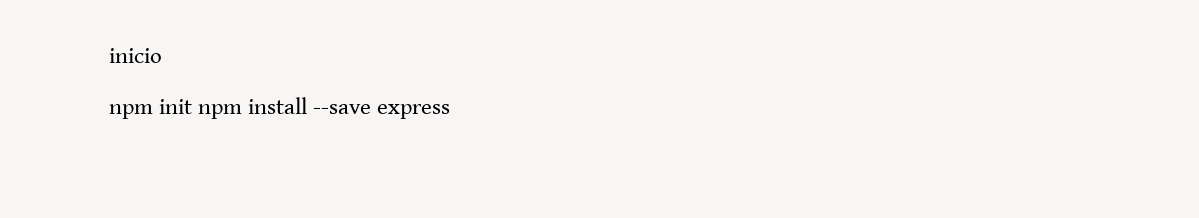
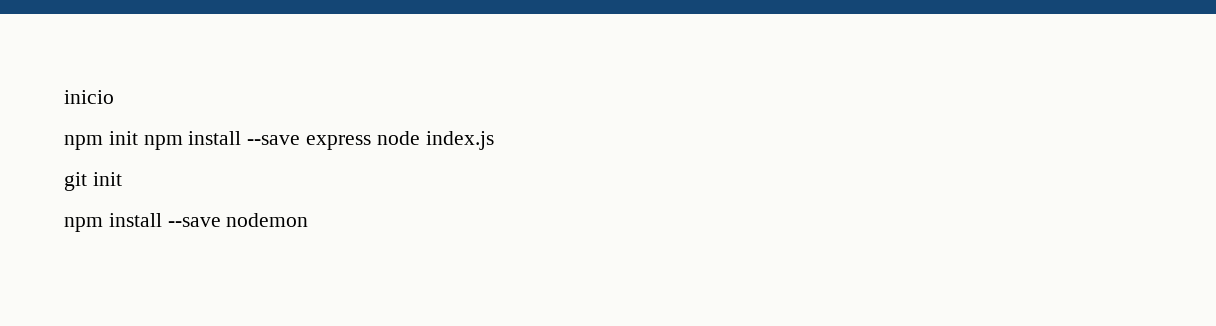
- npm init npm install --save express
+ npm init npm install --save express node index.js
+ git init
+ npm install --save nodemon

